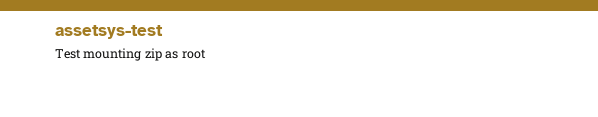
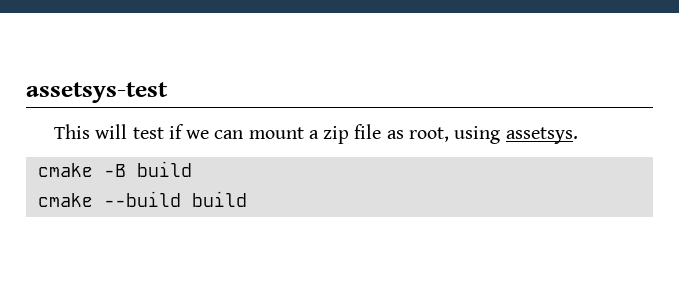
- Test mounting zip as root
+ This will test if we can mount a zip file as root, using assetsys.
+ cmake -B build
+ cmake --build build

